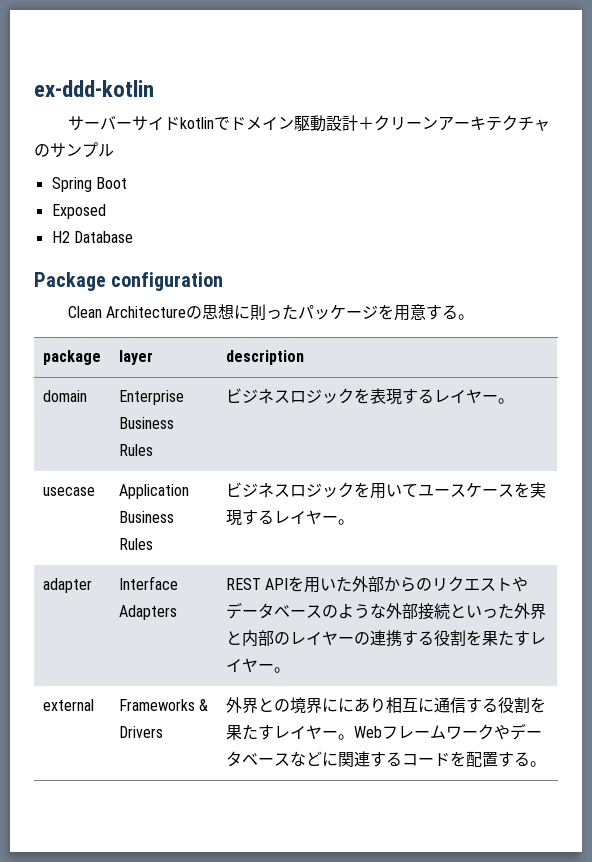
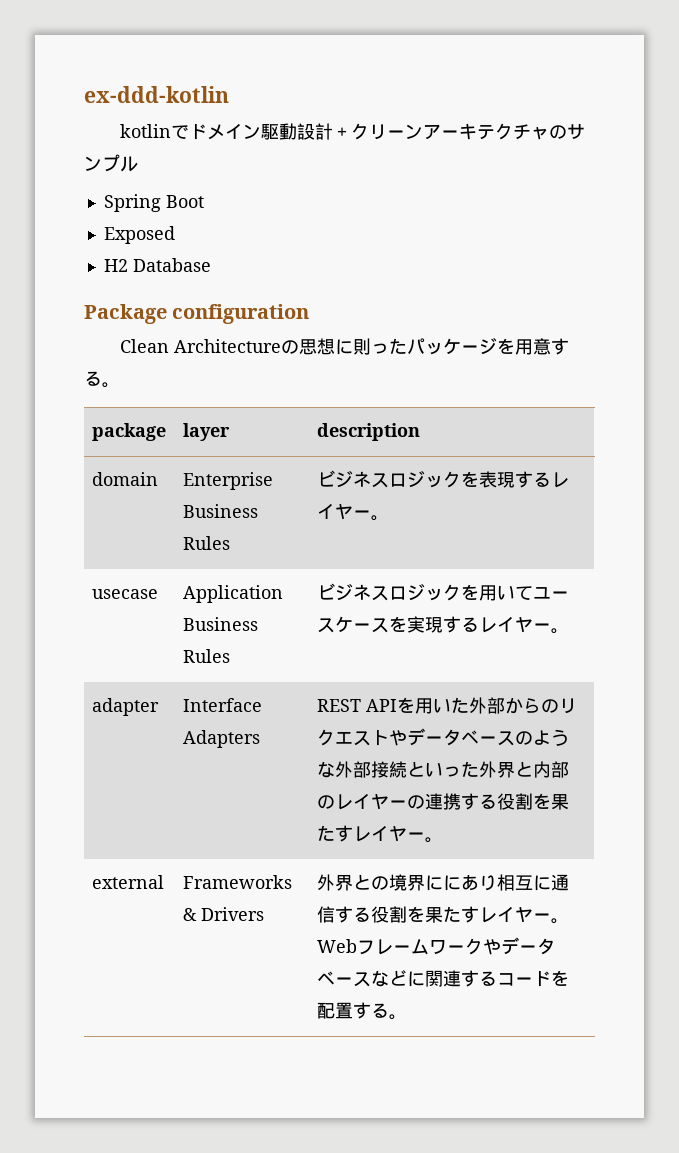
- サーバーサイドkotlinでドメイン駆動設計＋クリーンアーキテクチャのサンプル
+ kotlinでドメイン駆動設計＋クリーンアーキテクチャのサンプル

